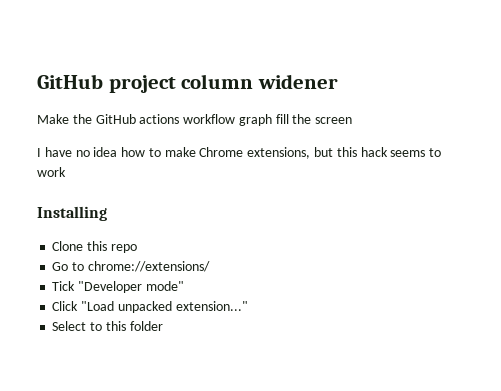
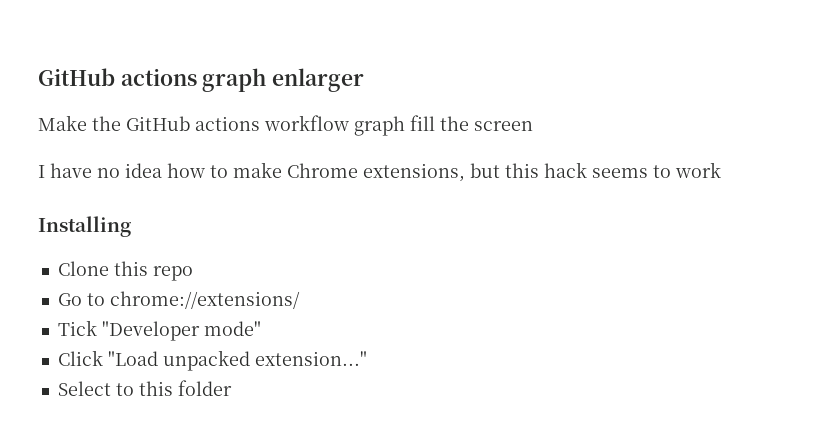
- GitHub project column widener
+ GitHub actions graph enlarger

